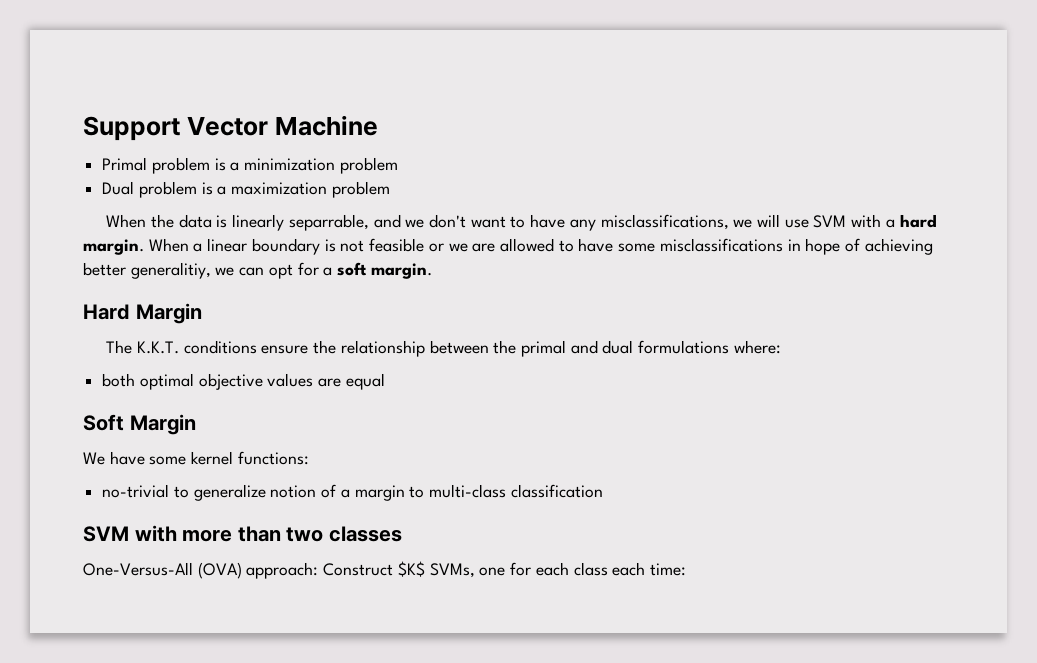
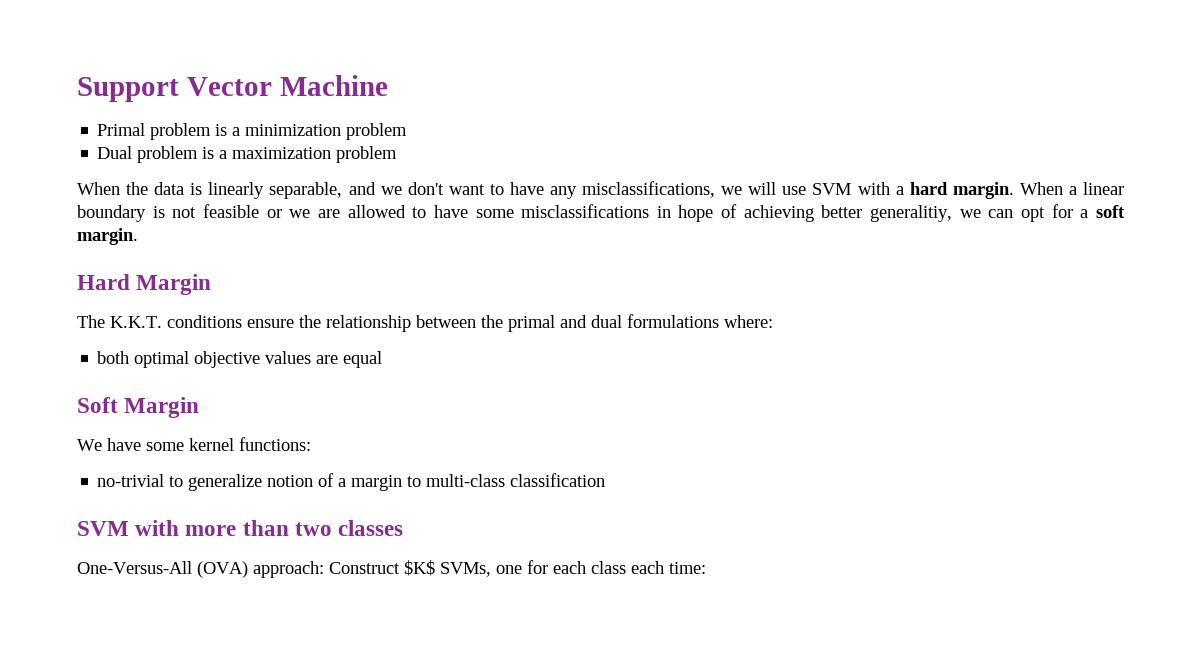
- When the data is linearly separrable, and we don't want to have any misclassifications, we will use SVM with a hard margin.
+ When the data is linearly separable, and we don't want to have any misclassifications, we will use SVM with a hard margin.

